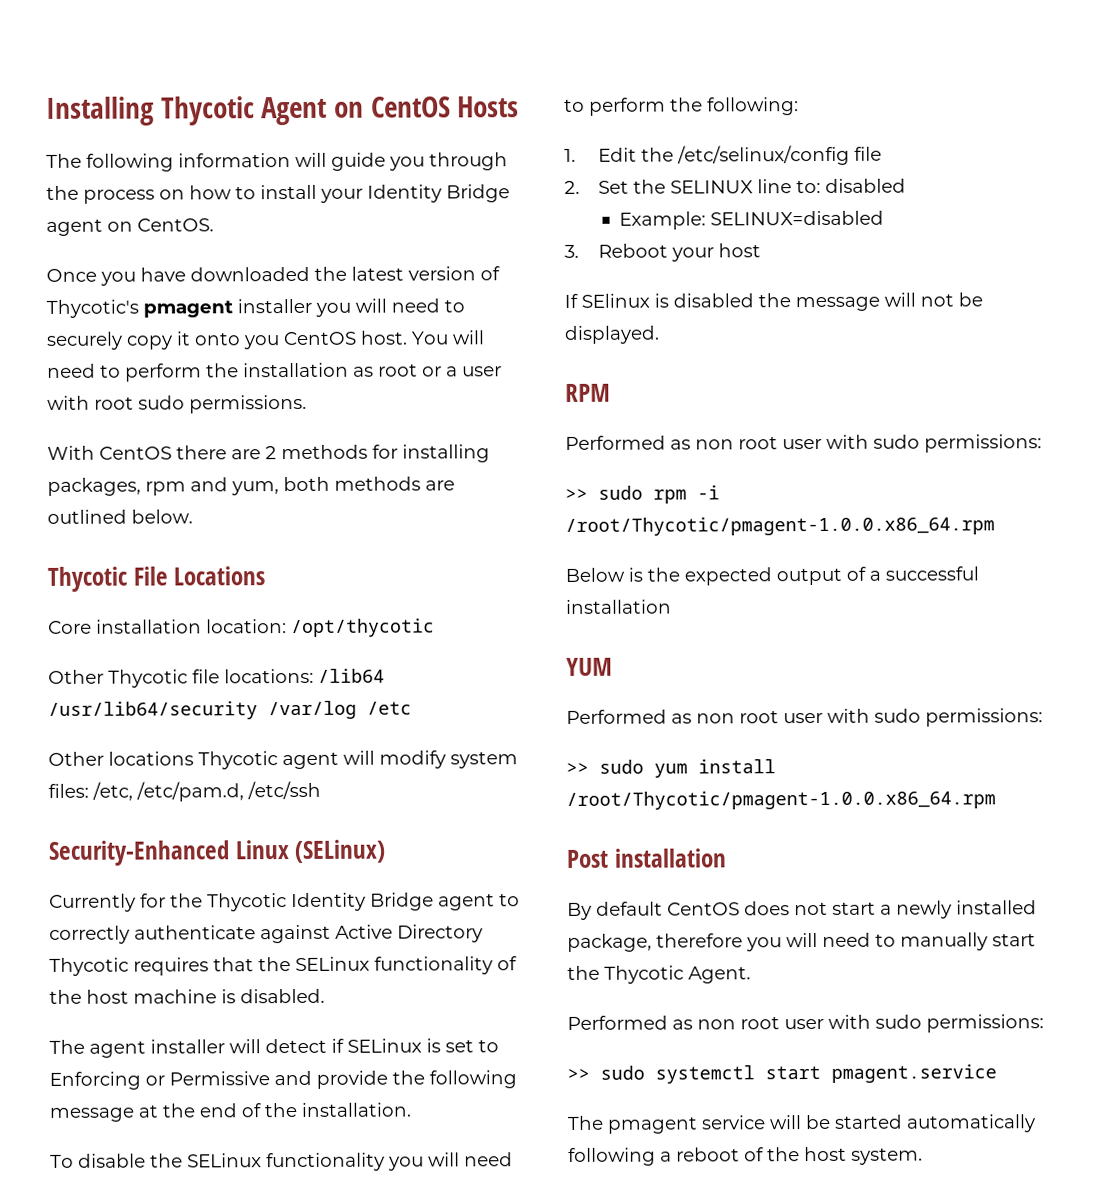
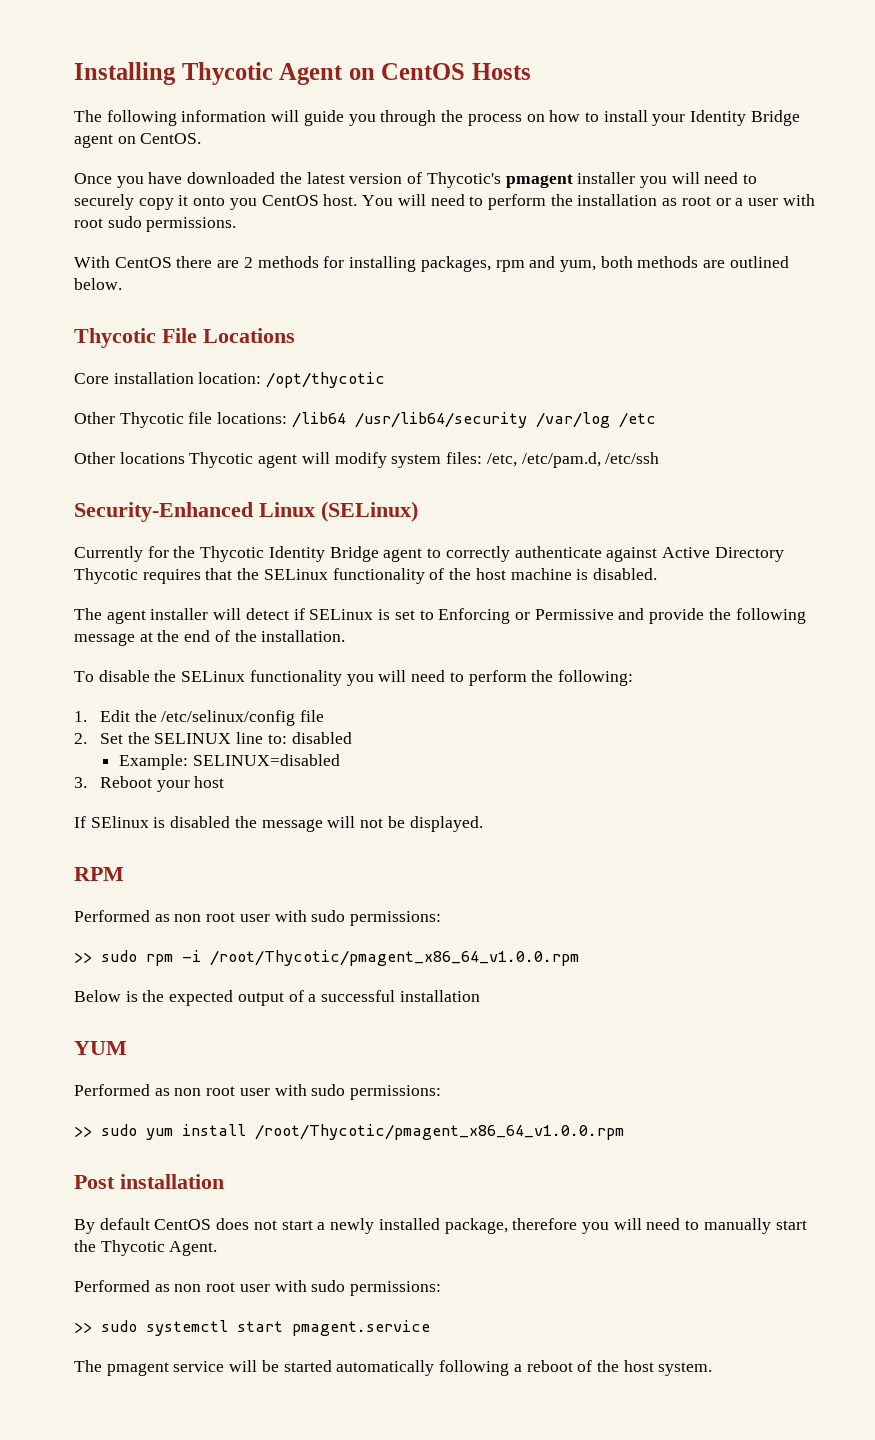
- >> sudo rpm -i /root/Thycotic/pmagent-1.0.0.x86_64.rpm
+ >> sudo rpm -i /root/Thycotic/pmagent_x86_64_v1.0.0.rpm
- >> sudo yum install /root/Thycotic/pmagent-1.0.0.x86_64.rpm
+ >> sudo yum install /root/Thycotic/pmagent_x86_64_v1.0.0.rpm

